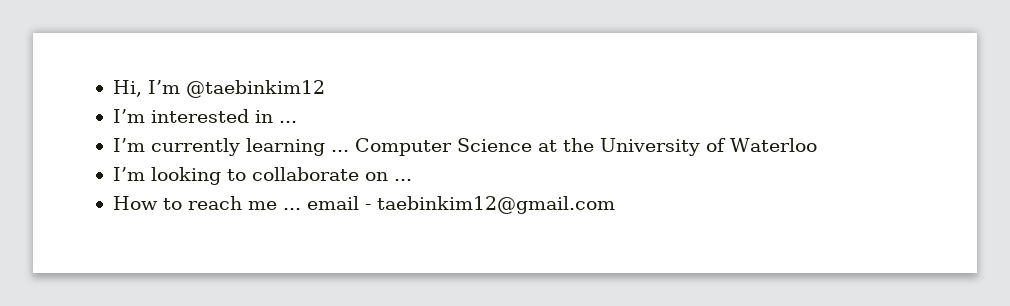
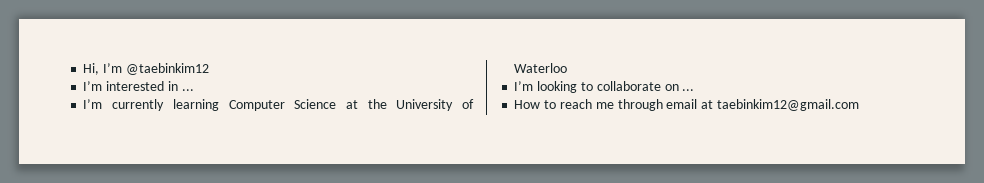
- I’m currently learning ... Computer Science at the University of Waterloo
+ I’m currently learning Computer Science at the University of Waterloo
- How to reach me ... email - taebinkim12@gmail.com
+ How to reach me through email at taebinkim12@gmail.com

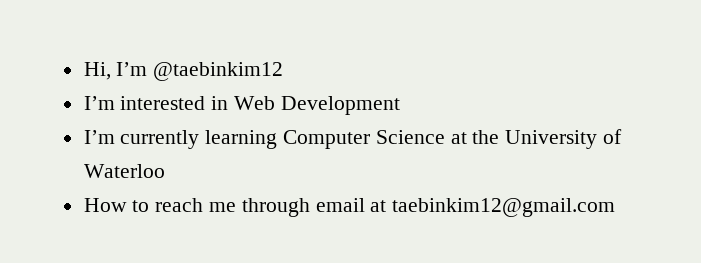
- I’m interested in ...
+ I’m interested in Web Development
- I’m looking to collaborate on ...

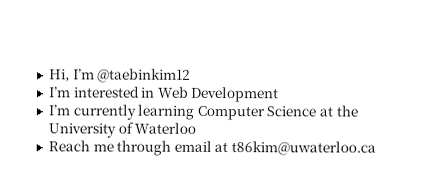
- How to reach me through email at taebinkim12@gmail.com
+ Reach me through email at t86kim@uwaterloo.ca

